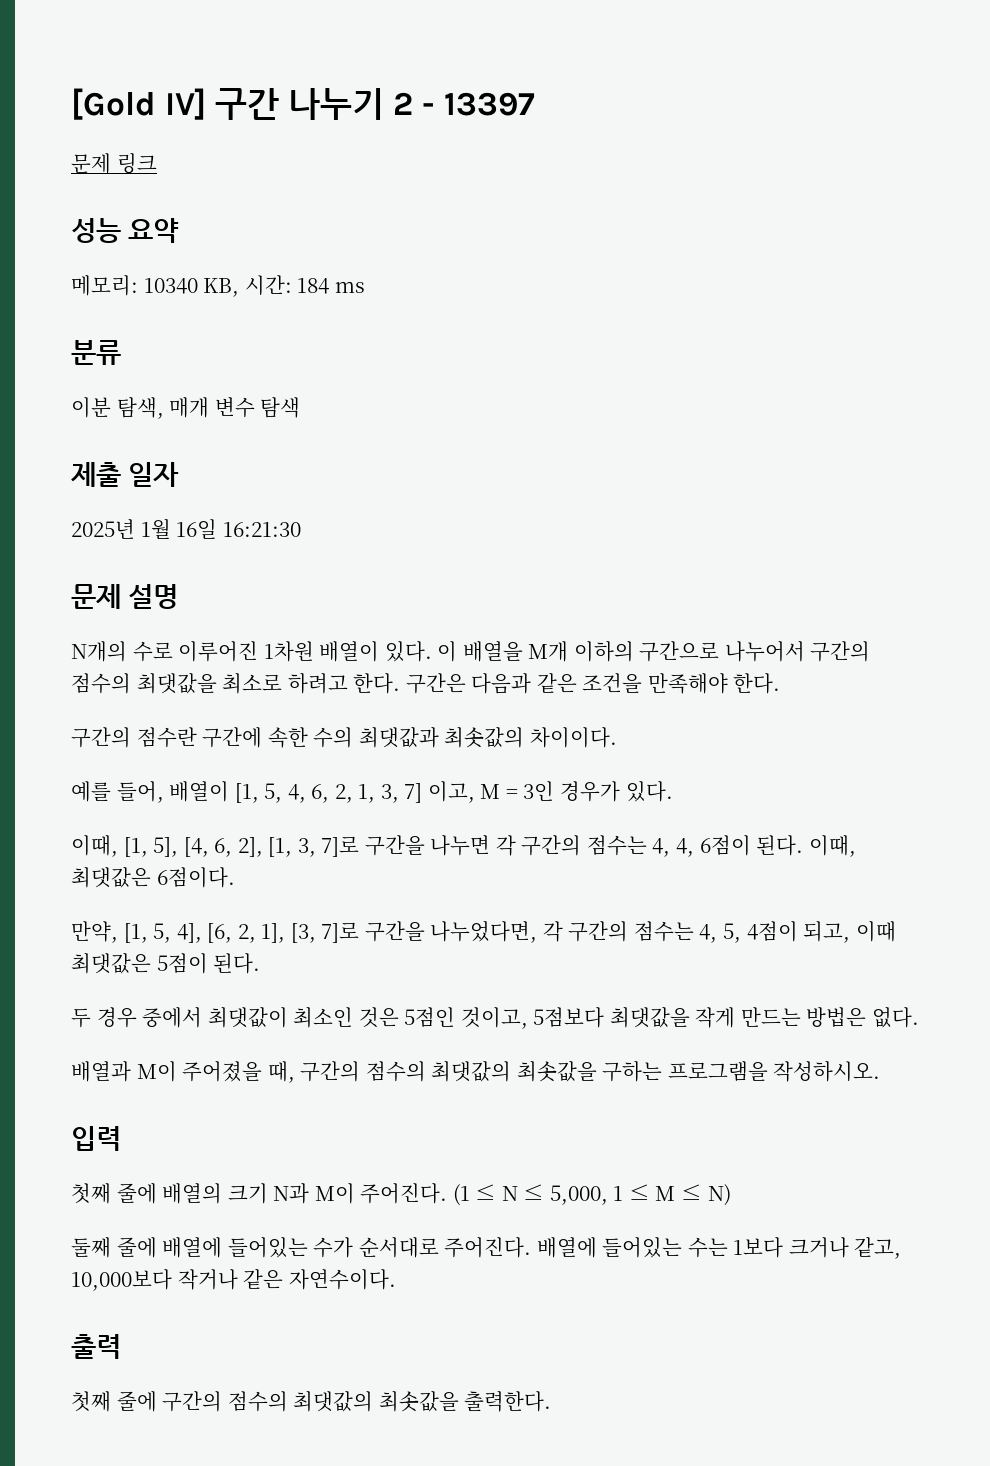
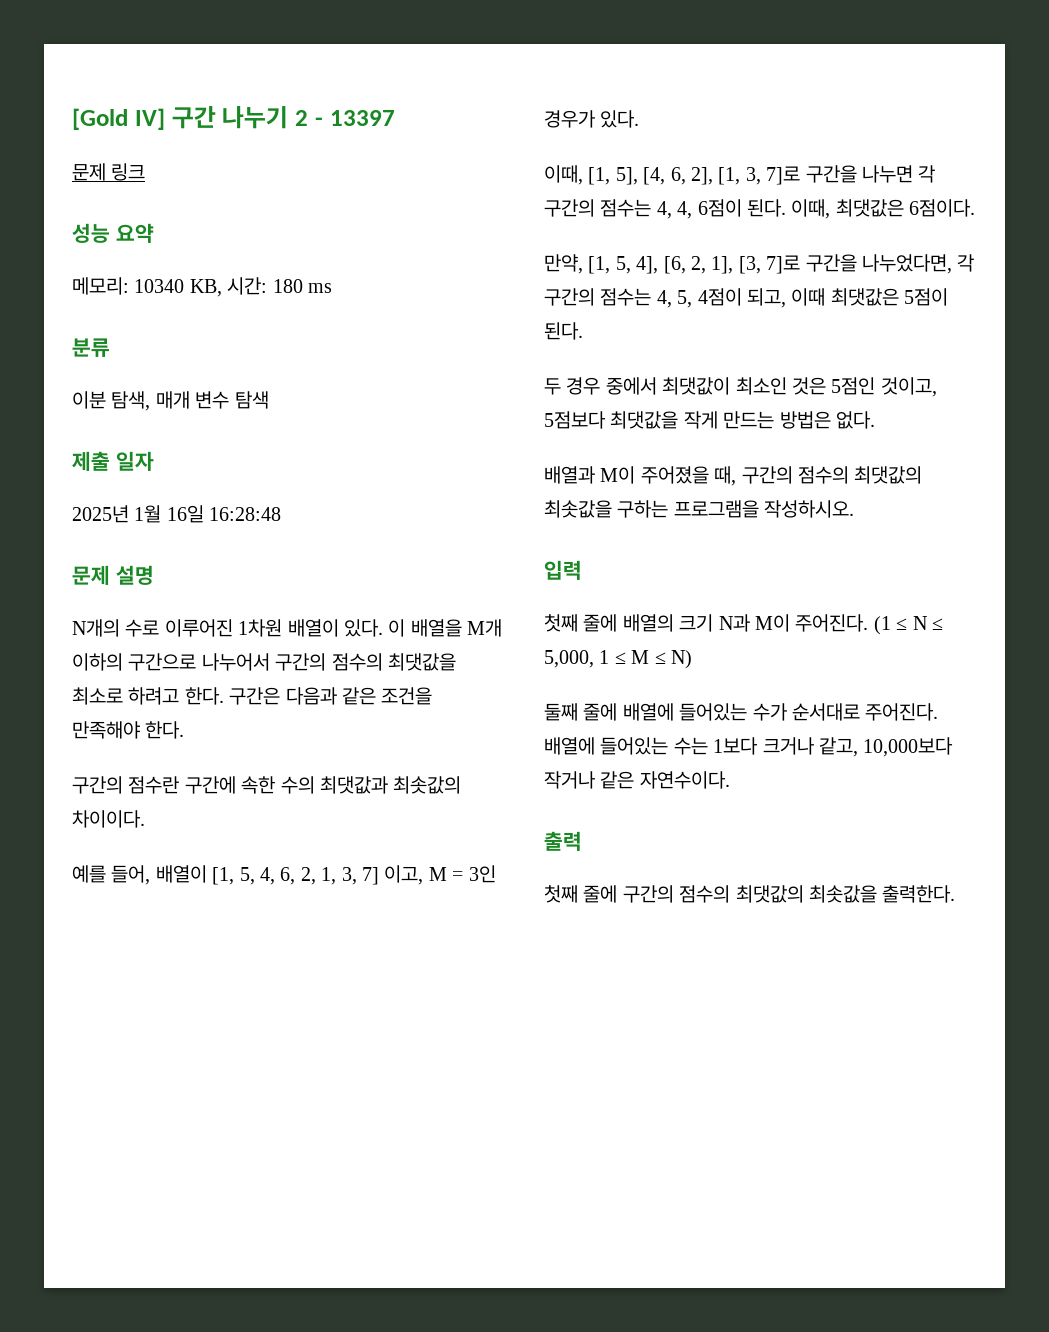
- 메모리: 10340 KB, 시간: 184 ms
+ 메모리: 10340 KB, 시간: 180 ms
- 2025년 1월 16일 16:21:30
+ 2025년 1월 16일 16:28:48

